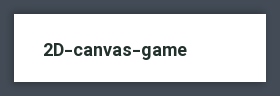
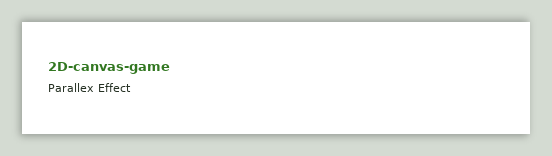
+ Parallex Effect

